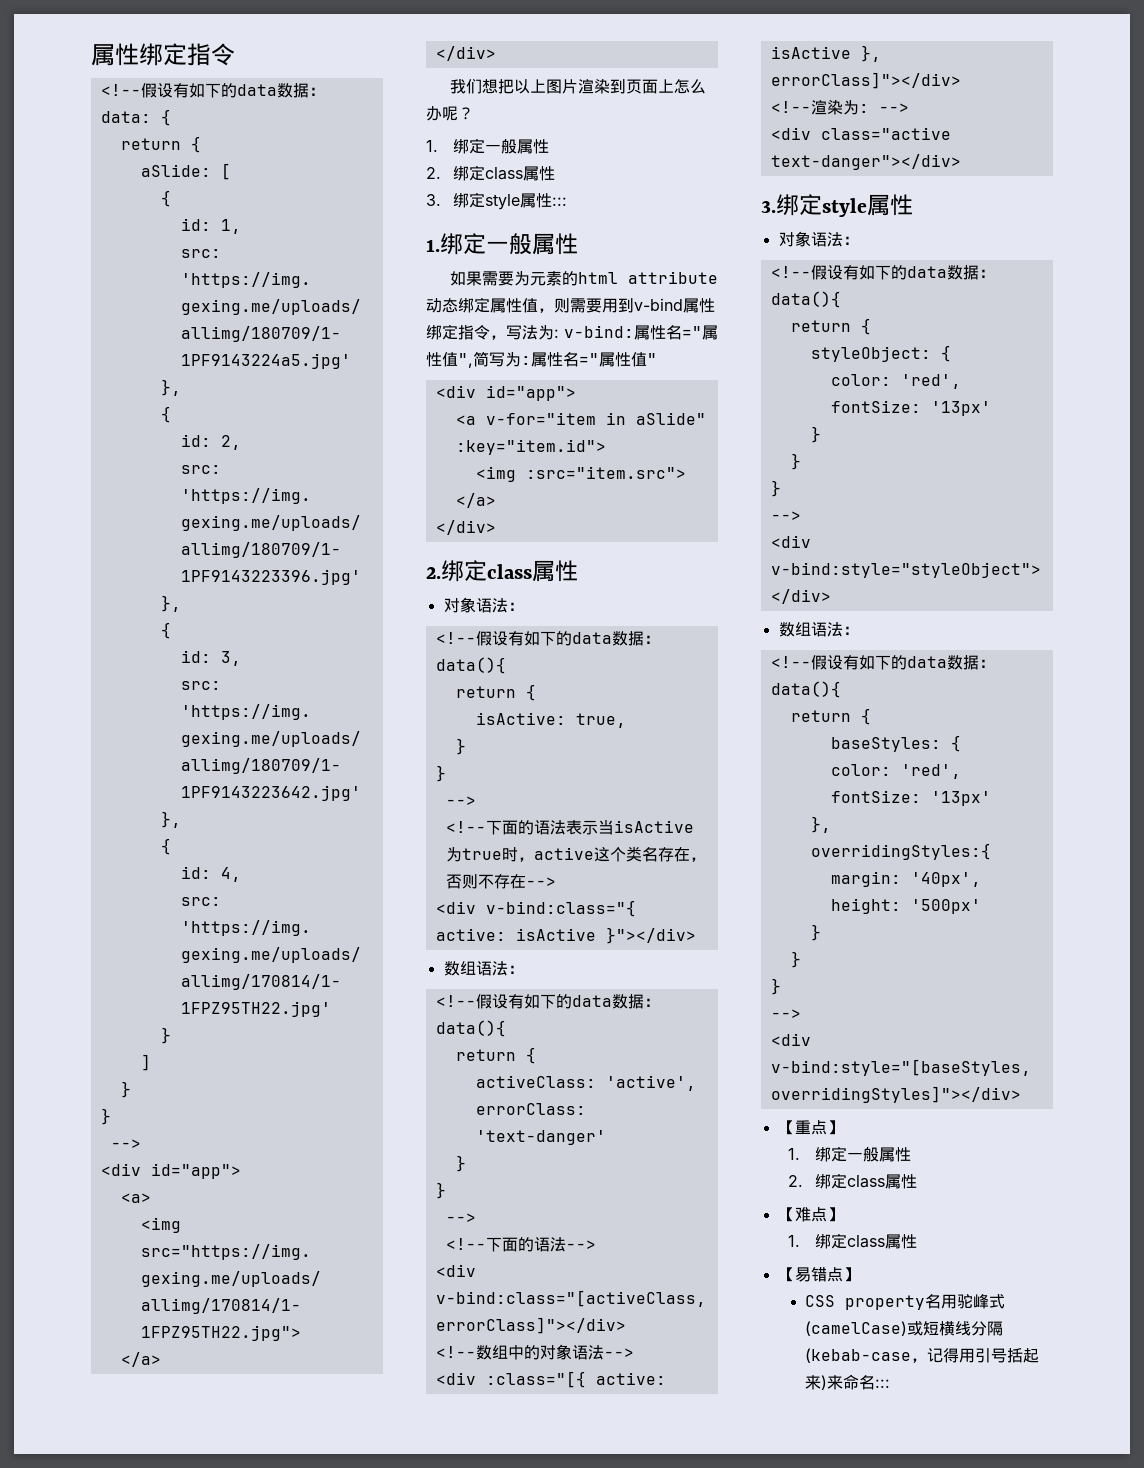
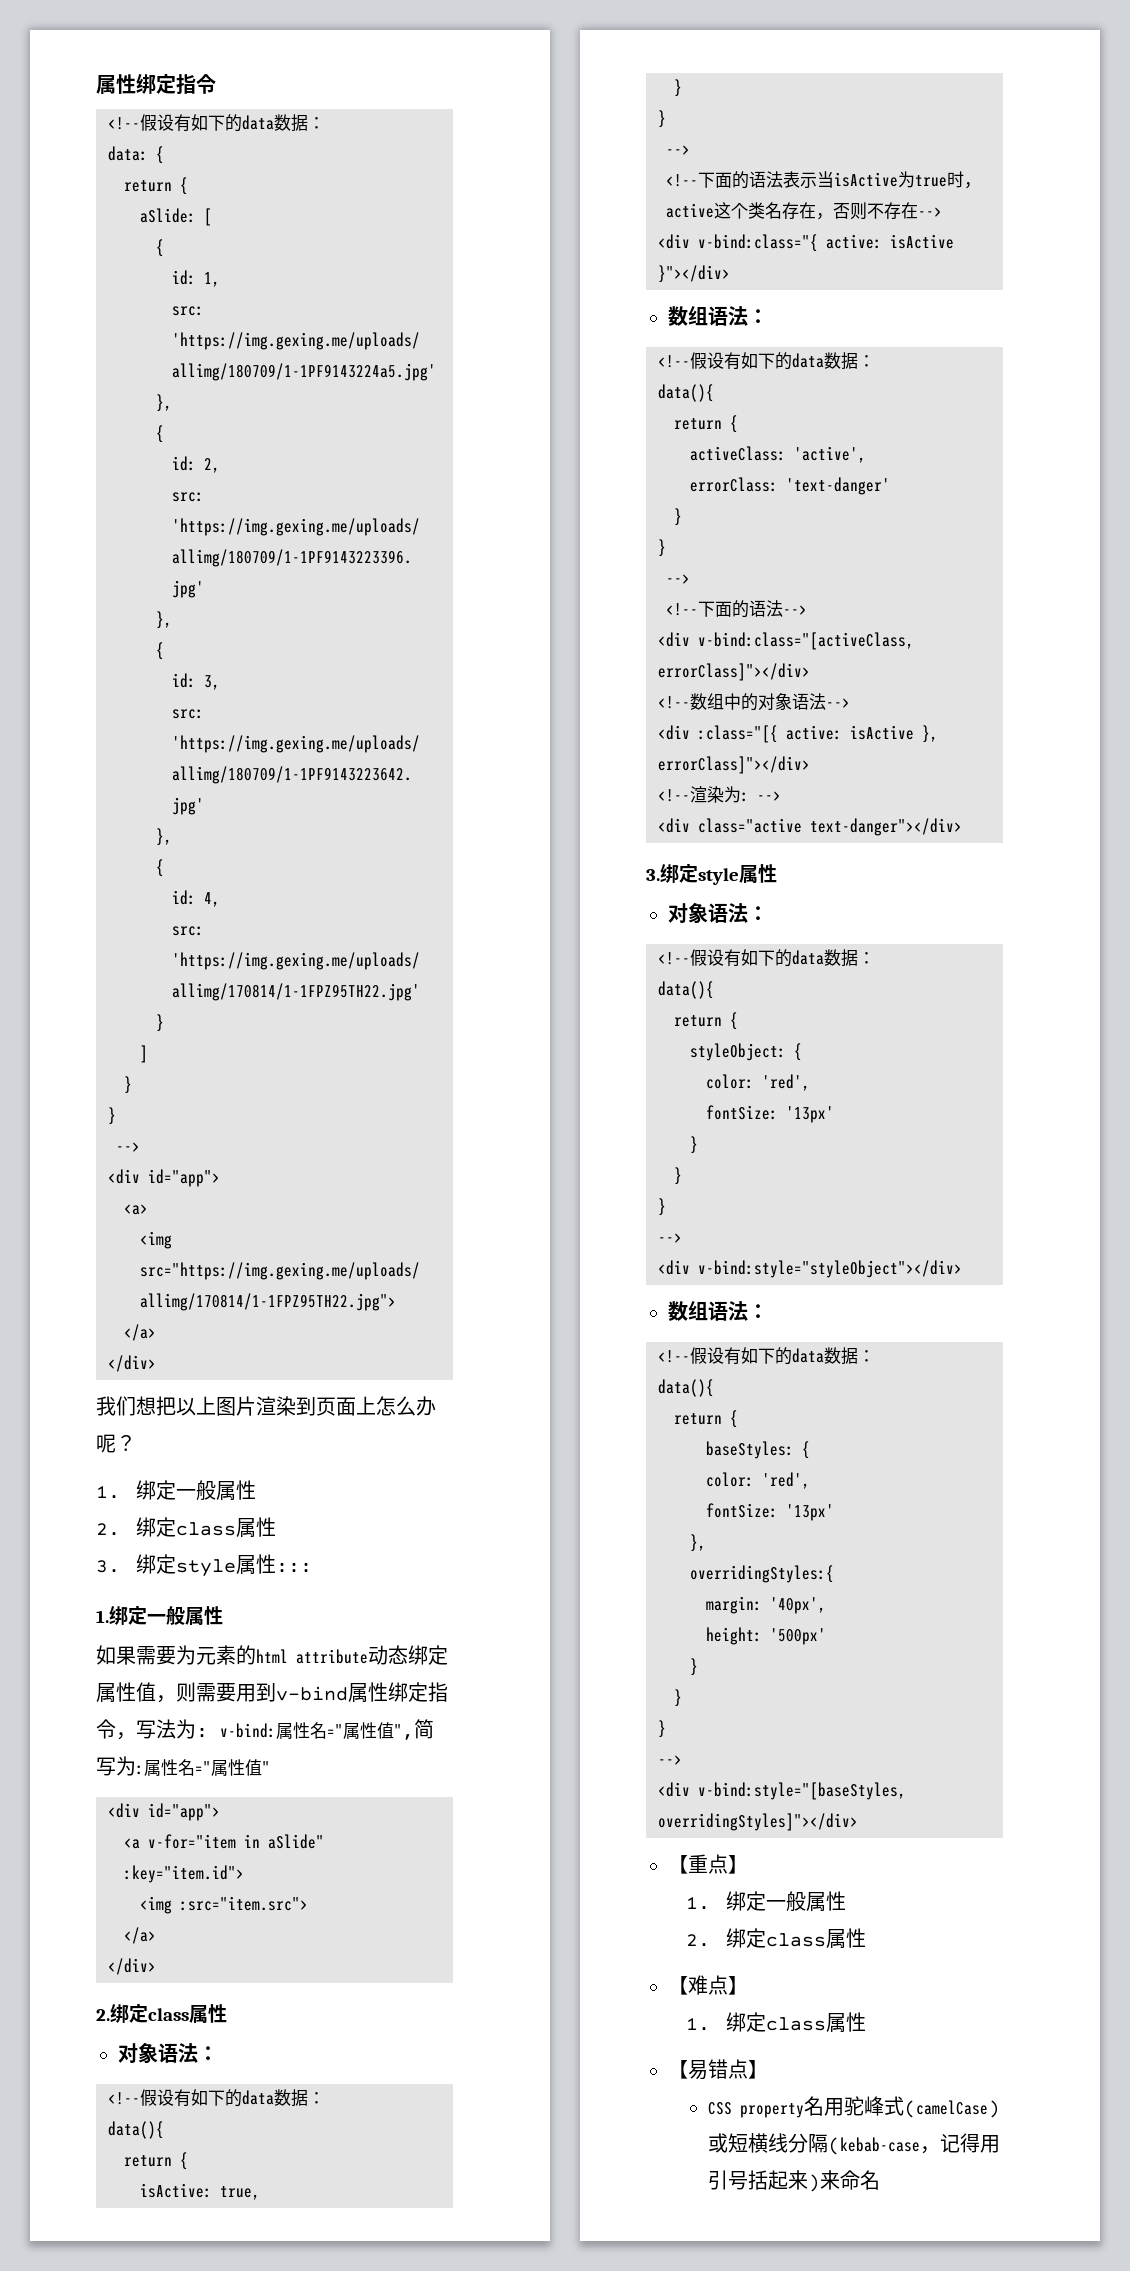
- CSS property名用驼峰式(camelCase)或短横线分隔(kebab-case，记得用引号括起来)来命名:::
+ CSS property名用驼峰式(camelCase)或短横线分隔(kebab-case，记得用引号括起来)来命名

